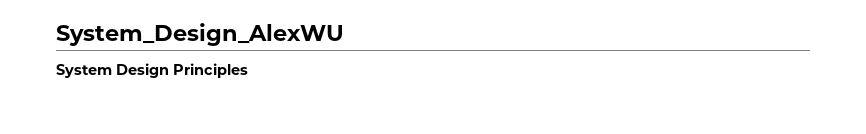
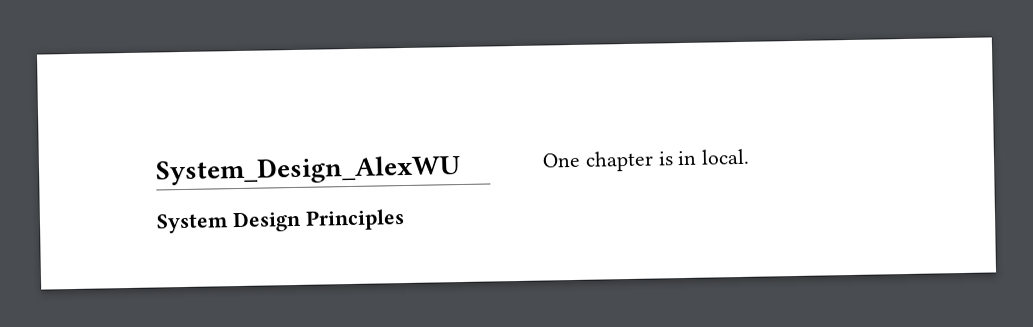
+ One chapter is in local.

